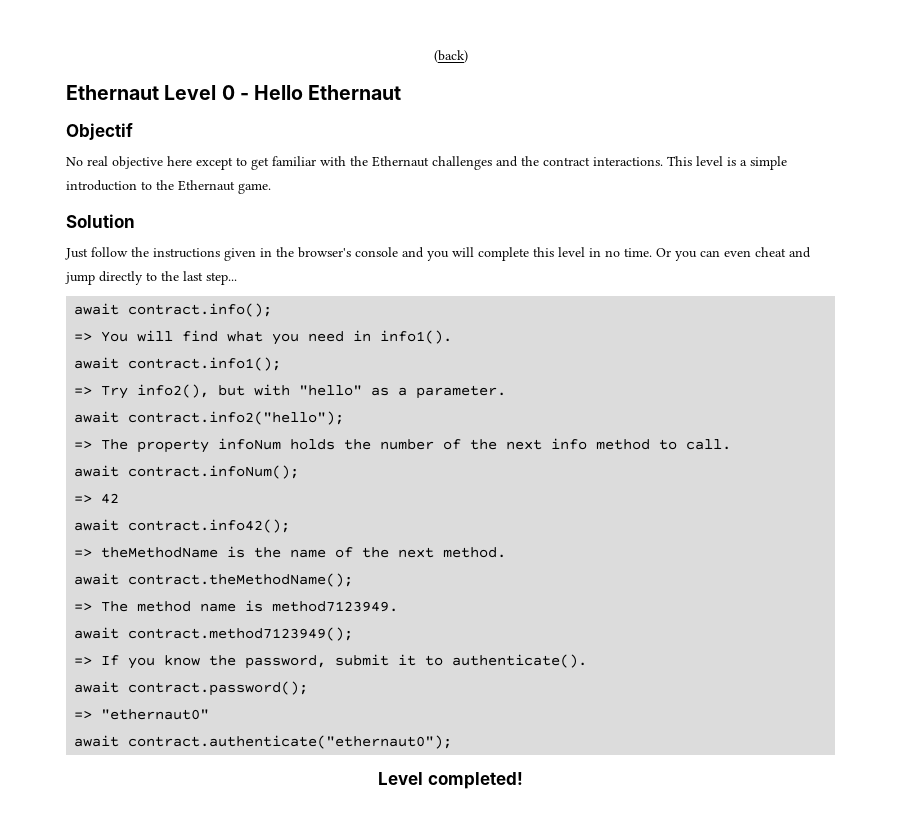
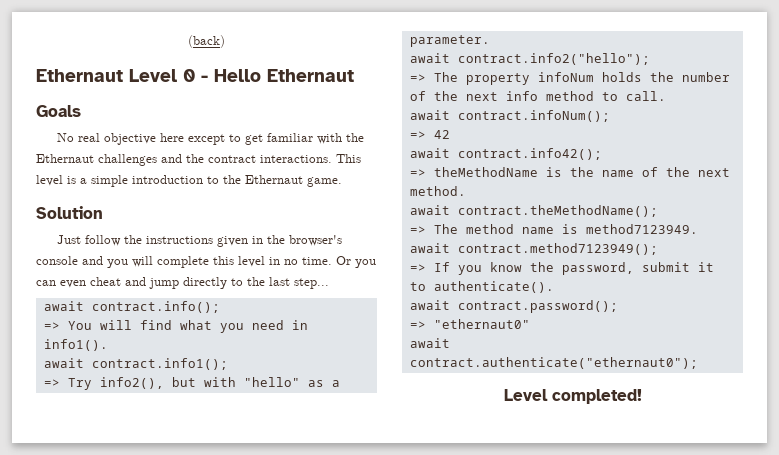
- Objectif
+ Goals

